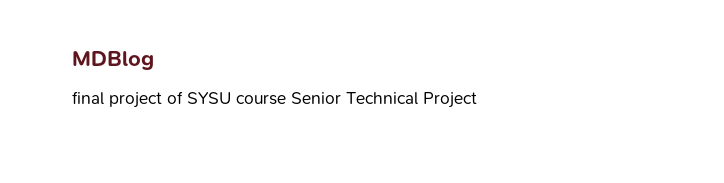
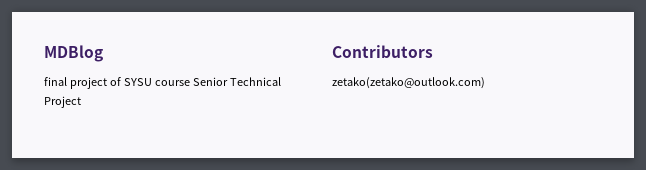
+ Contributors
+ zetako(zetako@outlook.com)

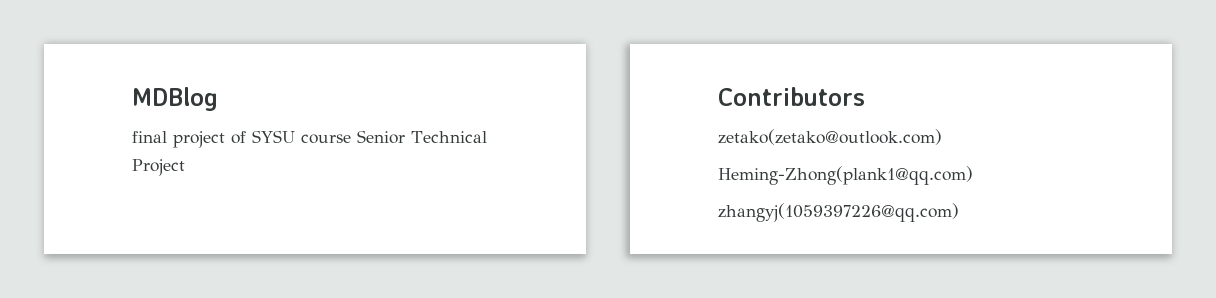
+ Heming-Zhong(plank1@qq.com)
+ zhangyj(1059397226@qq.com)

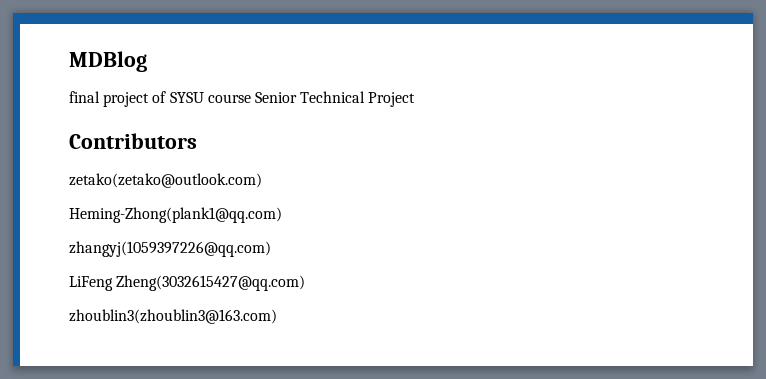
+ LiFeng Zheng(3032615427@qq.com)
+ zhoublin3(zhoublin3@163.com)

